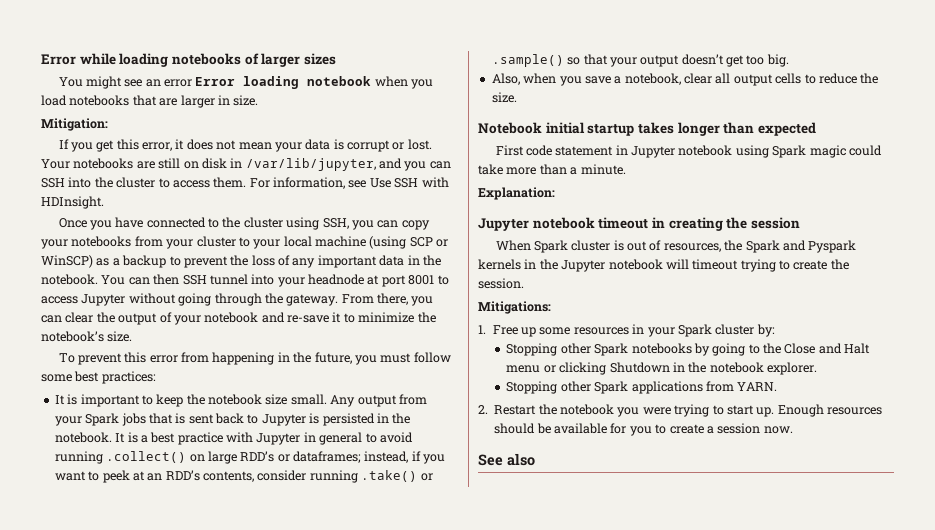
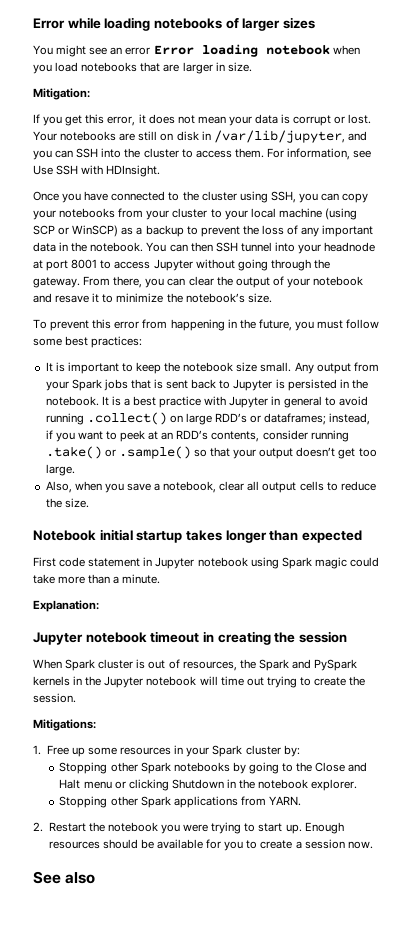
- From there, you can clear the output of your notebook and re-save it to minimize the notebook’s size.
+ From there, you can clear the output of your notebook and resave it to minimize the notebook’s size.
- It is a best practice with Jupyter in general to avoid running .collect() on large RDD’s or dataframes; instead, if you want to peek at an RDD’s contents, consider running .take() or .sample() so that your output doesn’t get too big.
+ It is a best practice with Jupyter in general to avoid running .collect() on large RDD’s or dataframes; instead, if you want to peek at an RDD’s contents, consider running .take() or .sample() so that your output doesn’t get too large.
- When Spark cluster is out of resources, the Spark and Pyspark kernels in the Jupyter notebook will timeout trying to create the session.
+ When Spark cluster is out of resources, the Spark and PySpark kernels in the Jupyter notebook will time out trying to create the session.

